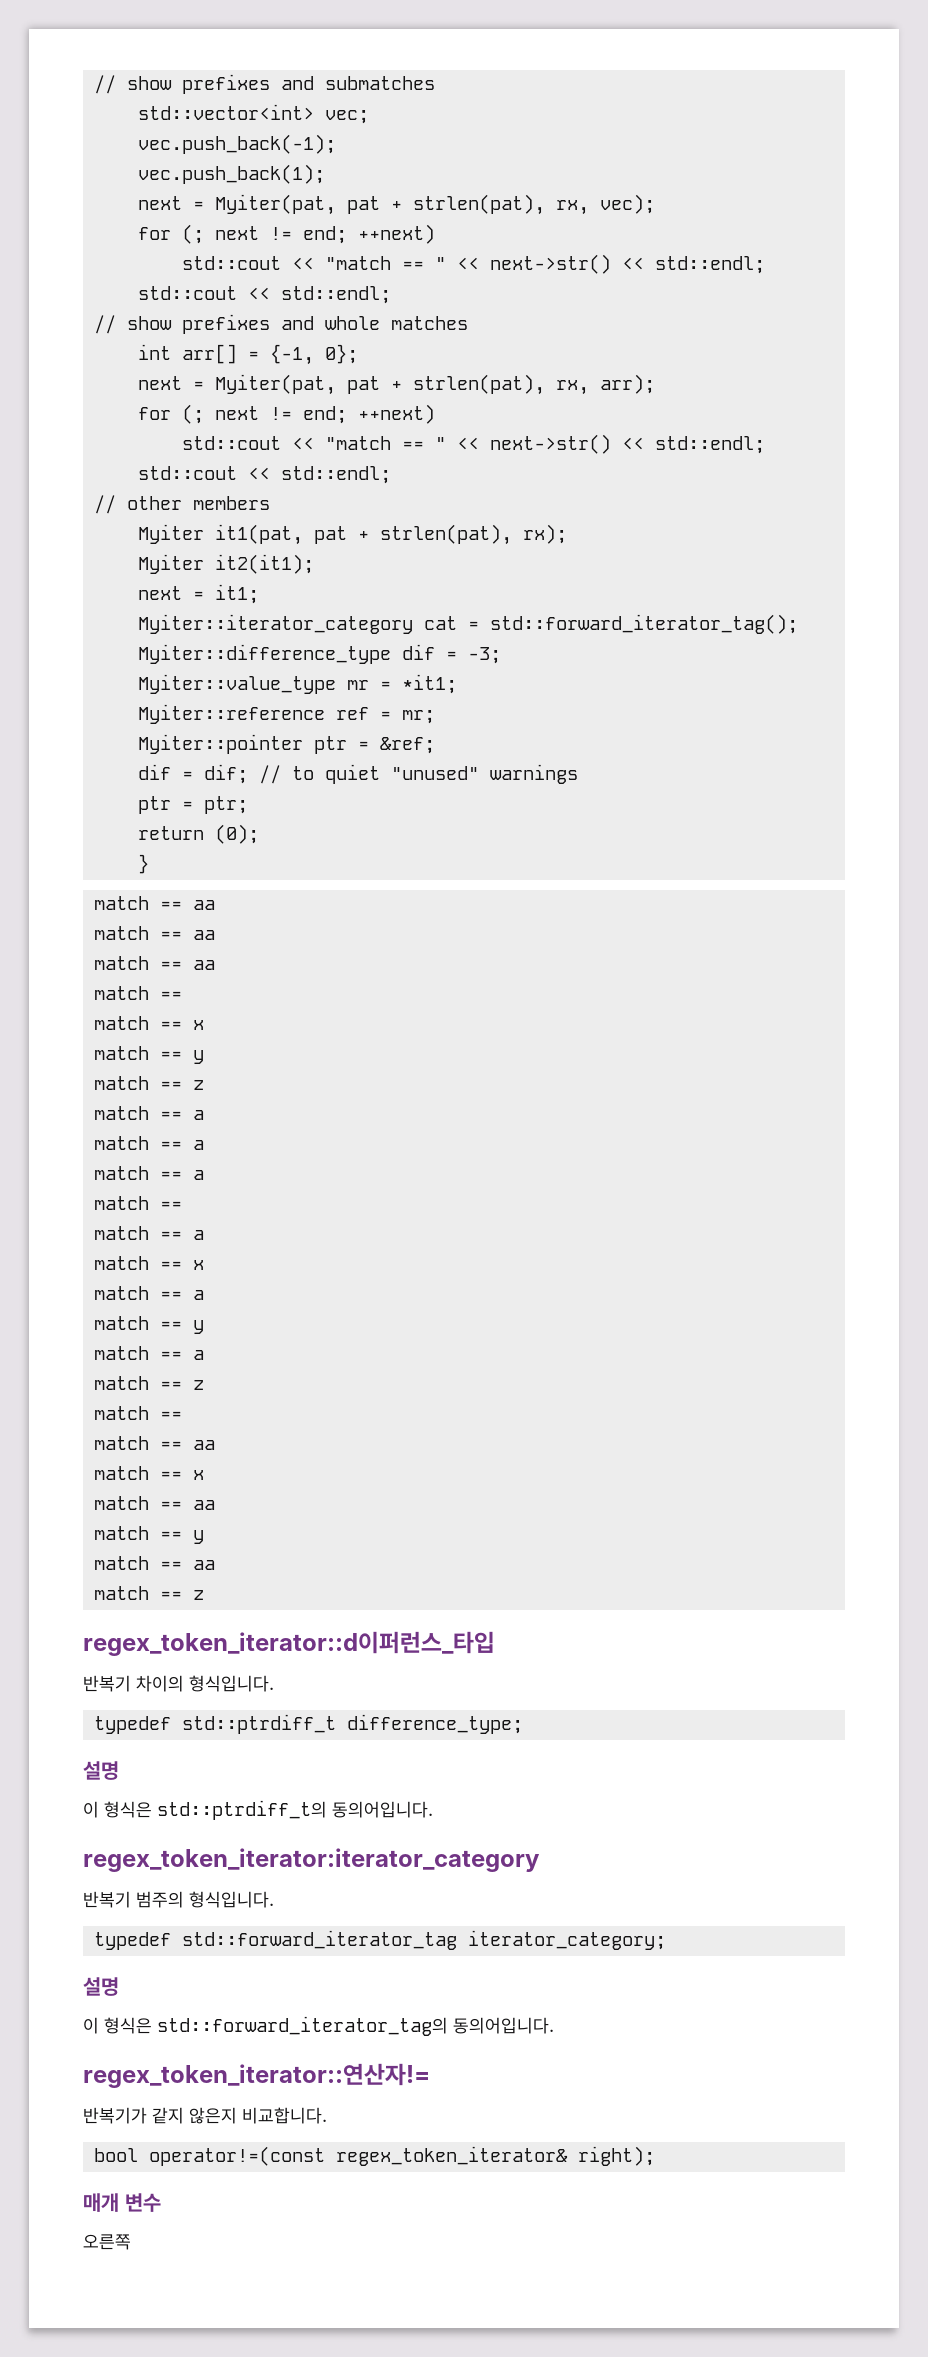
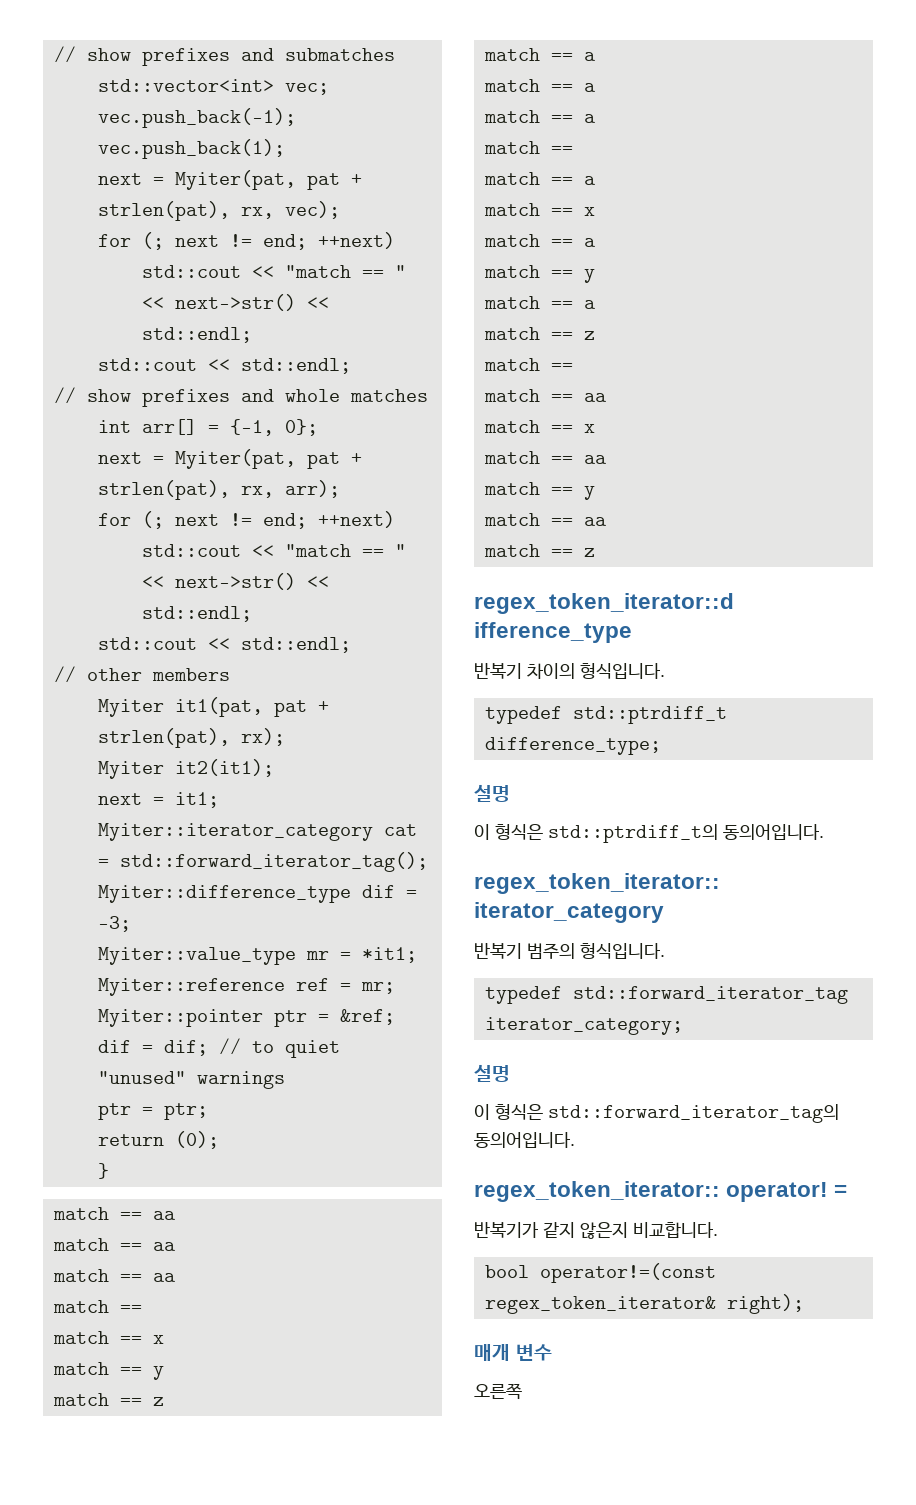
- regex_token_iterator::d이퍼런스_타입
+ regex_token_iterator::d ifference_type
- regex_token_iterator:iterator_category
+ regex_token_iterator:: iterator_category
- regex_token_iterator::연산자!=
+ regex_token_iterator:: operator! =

